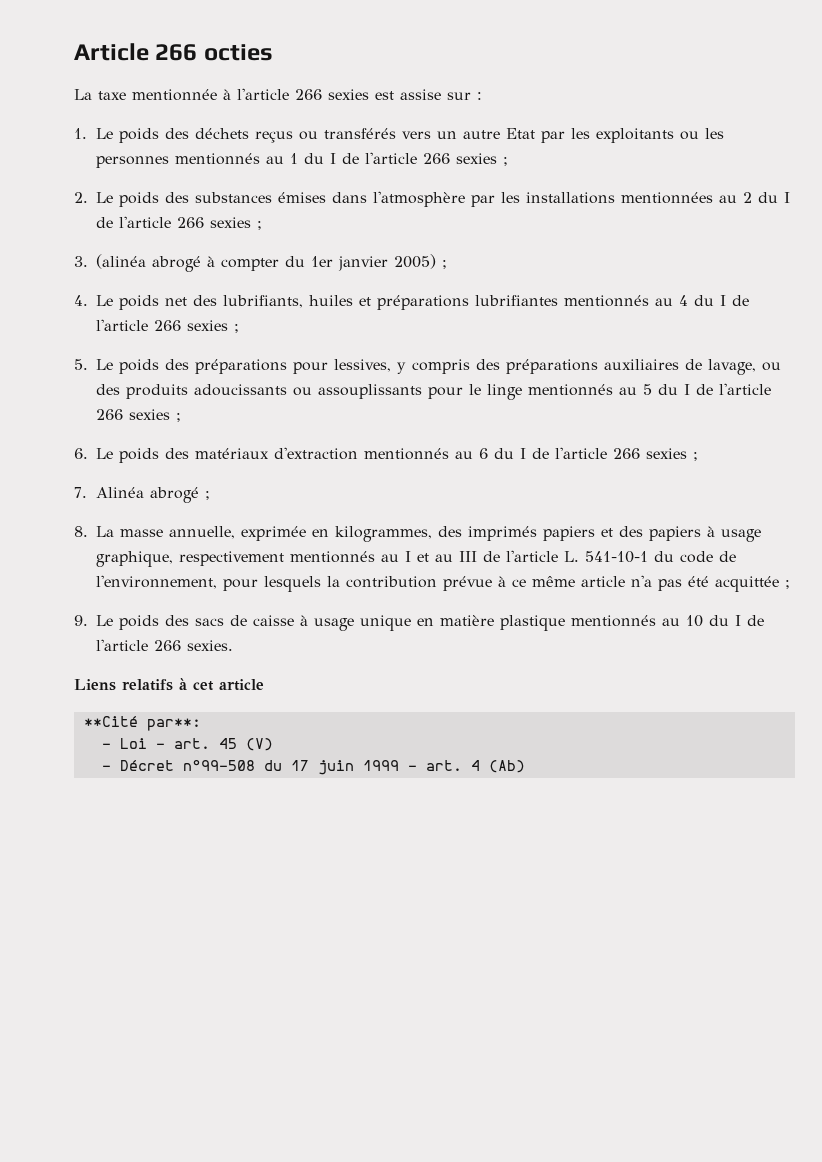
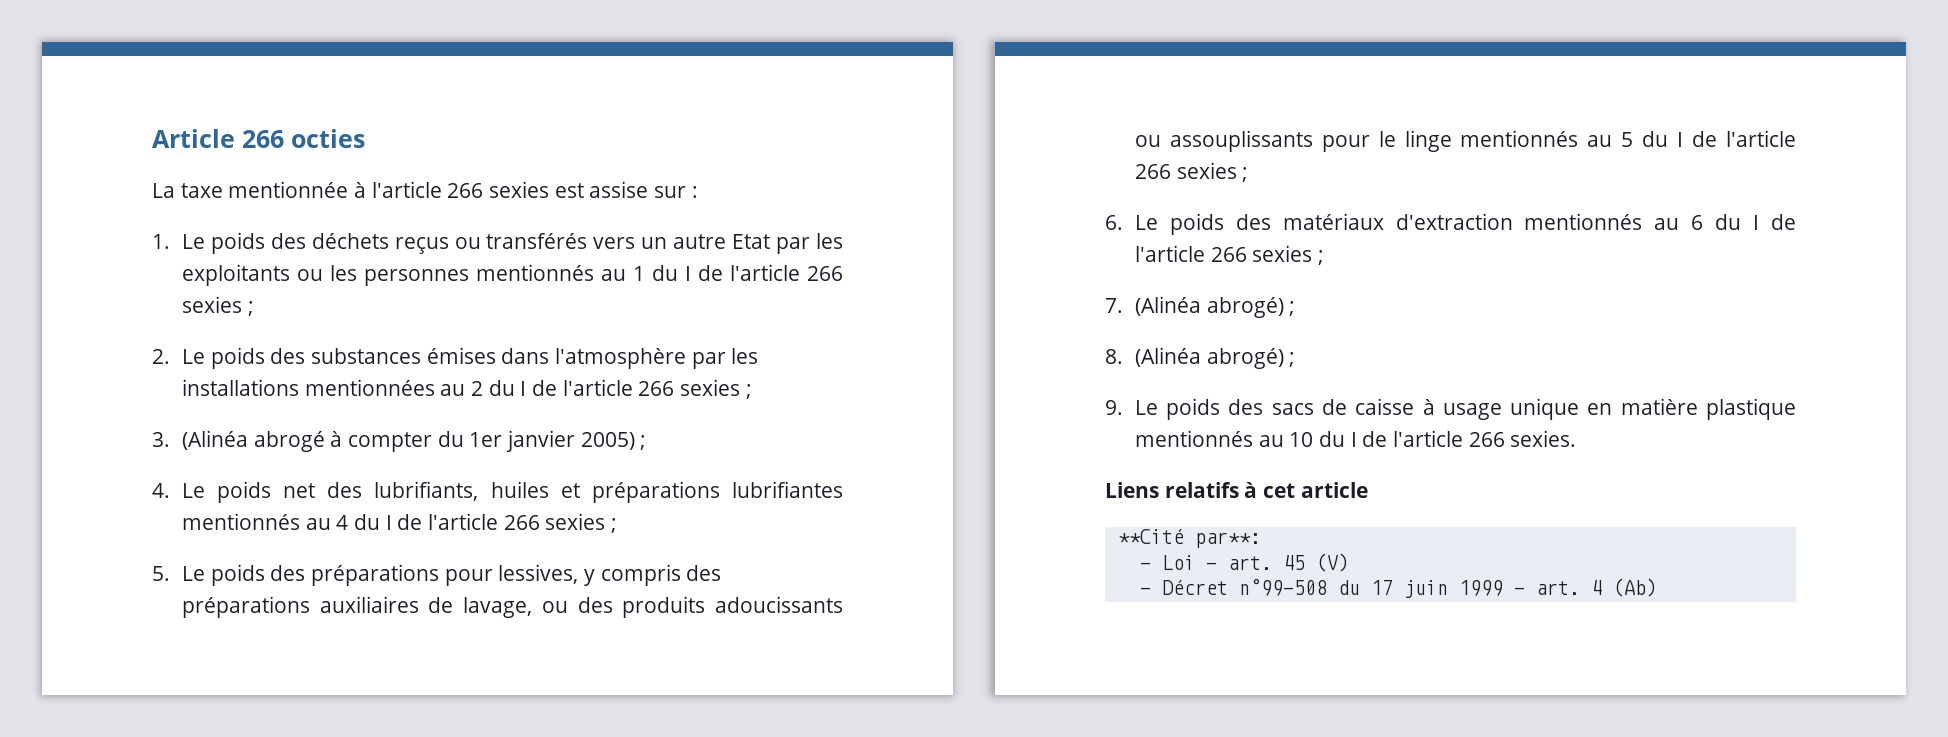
- 3. (alinéa abrogé à compter du 1er janvier 2005) ;
+ 3. (Alinéa abrogé à compter du 1er janvier 2005) ;
- 7. Alinéa abrogé ;
+ 7. (Alinéa abrogé) ;
- 8. La masse annuelle, exprimée en kilogrammes, des imprimés papiers et des papiers à usage graphique, respectivement mentionnés au I et au III de l'article L. 541-10-1 du code de l'environnement, pour lesquels la contribution prévue à ce même article n'a pas été acquittée ;
+ 8. (Alinéa abrogé) ;

